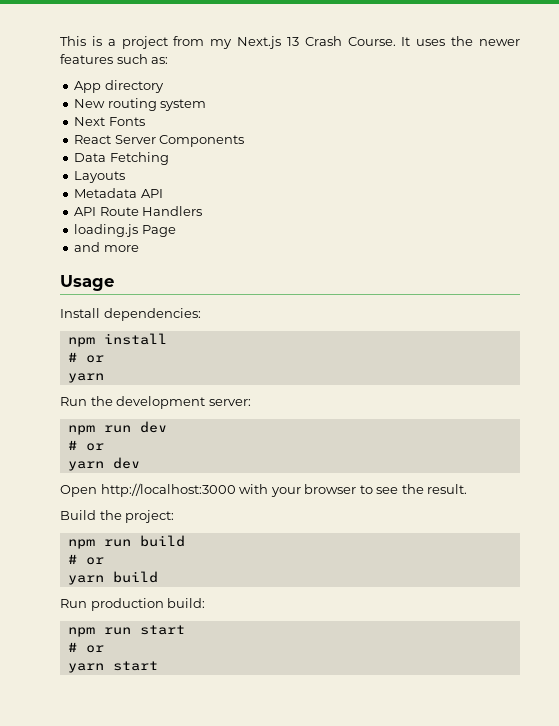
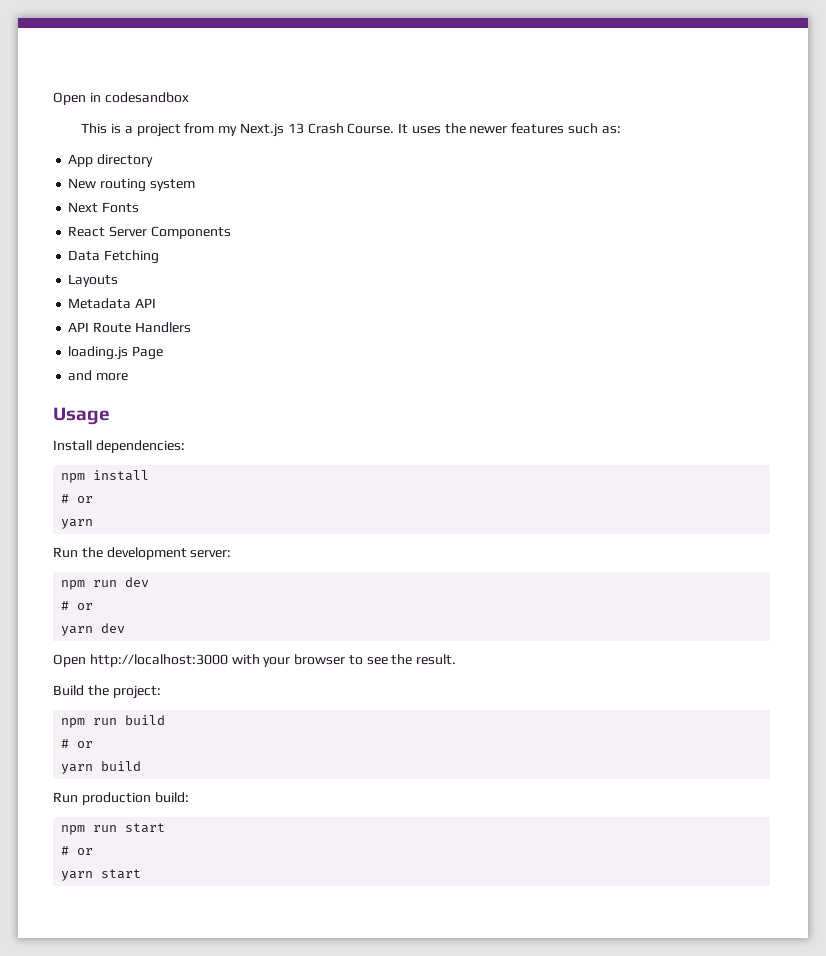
+ Open in codesandbox

